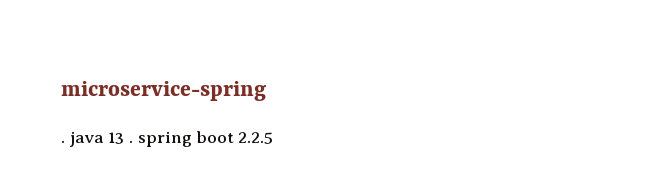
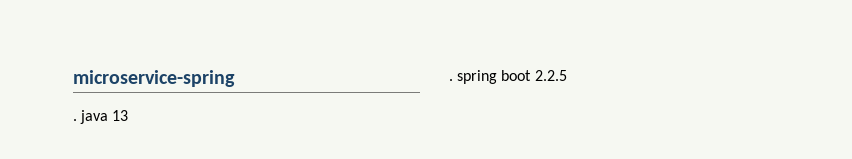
- . java 13 . spring boot 2.2.5
+ . java 13
+ . spring boot 2.2.5

